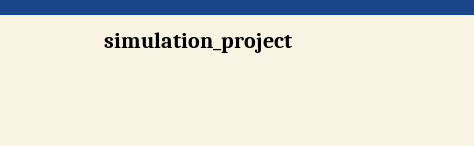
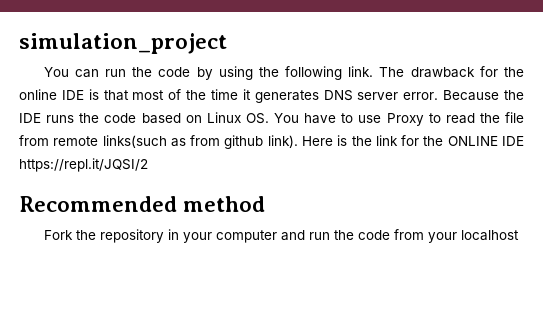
+ You can run the code by using the following link. The drawback for the online IDE is that most of the time it generates DNS server error. Because the IDE runs the code based on Linux OS. You have to use Proxy to read the file from remote links(such as from github link). Here is the link for the ONLINE IDE https://repl.it/JQSI/2
+ Recommended method
+ Fork the repository in your computer and run the code from your localhost

